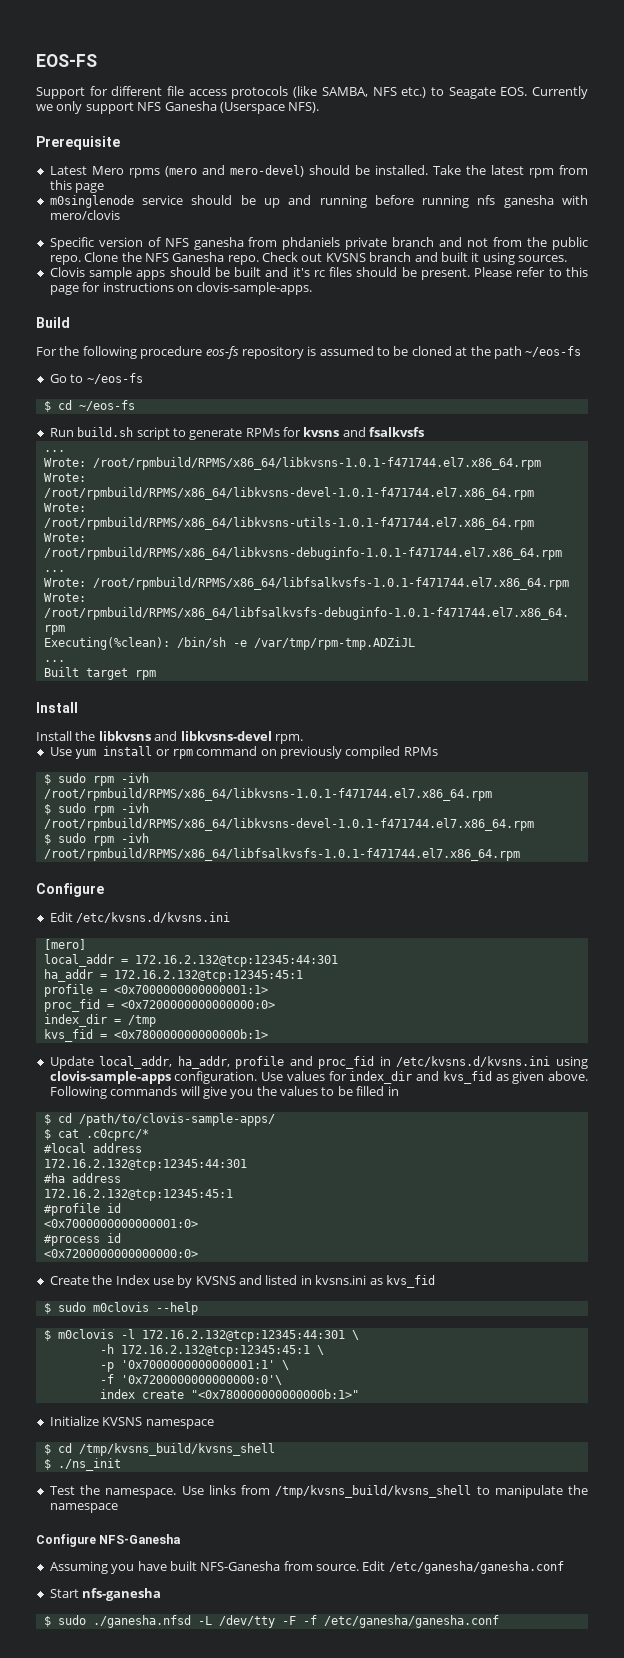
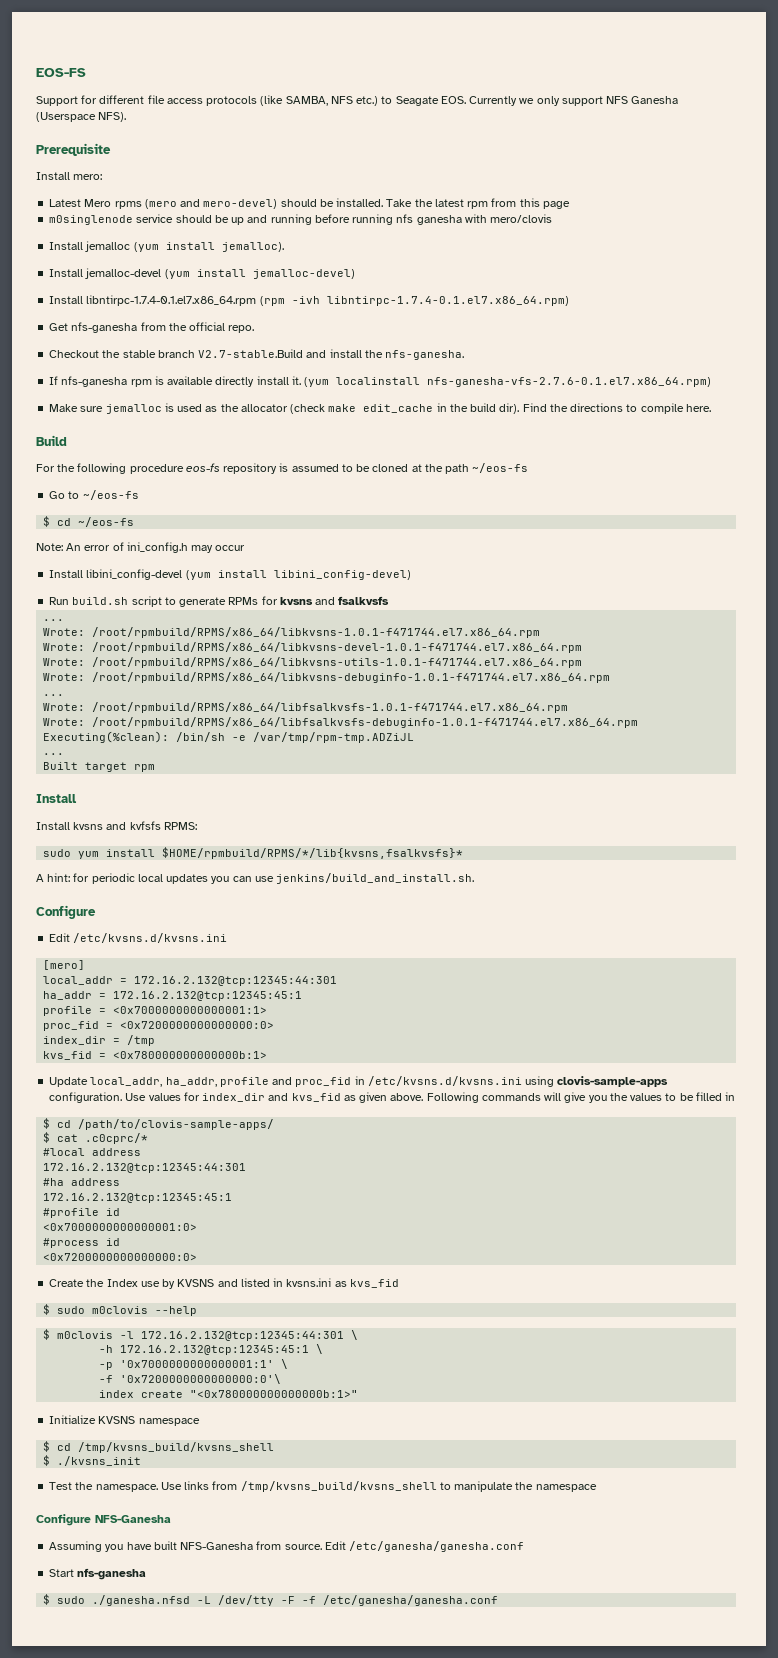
+ Install mero:
- Specific version of NFS ganesha from phdaniels private branch and not from the public repo. Clone the NFS Ganesha repo. Check out KVSNS branch and built it using sources.
- Clovis sample apps should be built and it's rc files should be present. Please refer to this page for instructions on clovis-sample-apps.
+ Install jemalloc (yum install jemalloc).
+ Install jemalloc-devel (yum install jemalloc-devel)
+ Install libntirpc-1.7.4-0.1.el7.x86_64.rpm (rpm -ivh libntirpc-1.7.4-0.1.el7.x86_64.rpm)
+ Get nfs-ganesha from the official repo.
+ Checkout the stable branch V2.7-stable.Build and install the nfs-ganesha.
+ If nfs-ganesha rpm is available directly install it. (yum localinstall nfs-ganesha-vfs-2.7.6-0.1.el7.x86_64.rpm)
+ Make sure jemalloc is used as the allocator (check make edit_cache in the build dir). Find the directions to compile here.
+ Note: An error of ini_config.h may occur
+ Install libini_config-devel (yum install libini_config-devel)
- Install the libkvsns and libkvsns-devel rpm.
- Use yum install or rpm command on previously compiled RPMs
- $ sudo rpm -ivh /root/rpmbuild/RPMS/x86_64/libkvsns-1.0.1-f471744.el7.x86_64.rpm
- $ sudo rpm -ivh /root/rpmbuild/RPMS/x86_64/libkvsns-devel-1.0.1-f471744.el7.x86_64.rpm
- $ sudo rpm -ivh /root/rpmbuild/RPMS/x86_64/libfsalkvsfs-1.0.1-f471744.el7.x86_64.rpm
+ Install kvsns and kvfsfs RPMS:
+ sudo yum install $HOME/rpmbuild/RPMS/*/lib{kvsns,fsalkvsfs}*
+ A hint: for periodic local updates you can use jenkins/build_and_install.sh.
- $ ./ns_init
+ $ ./kvsns_init

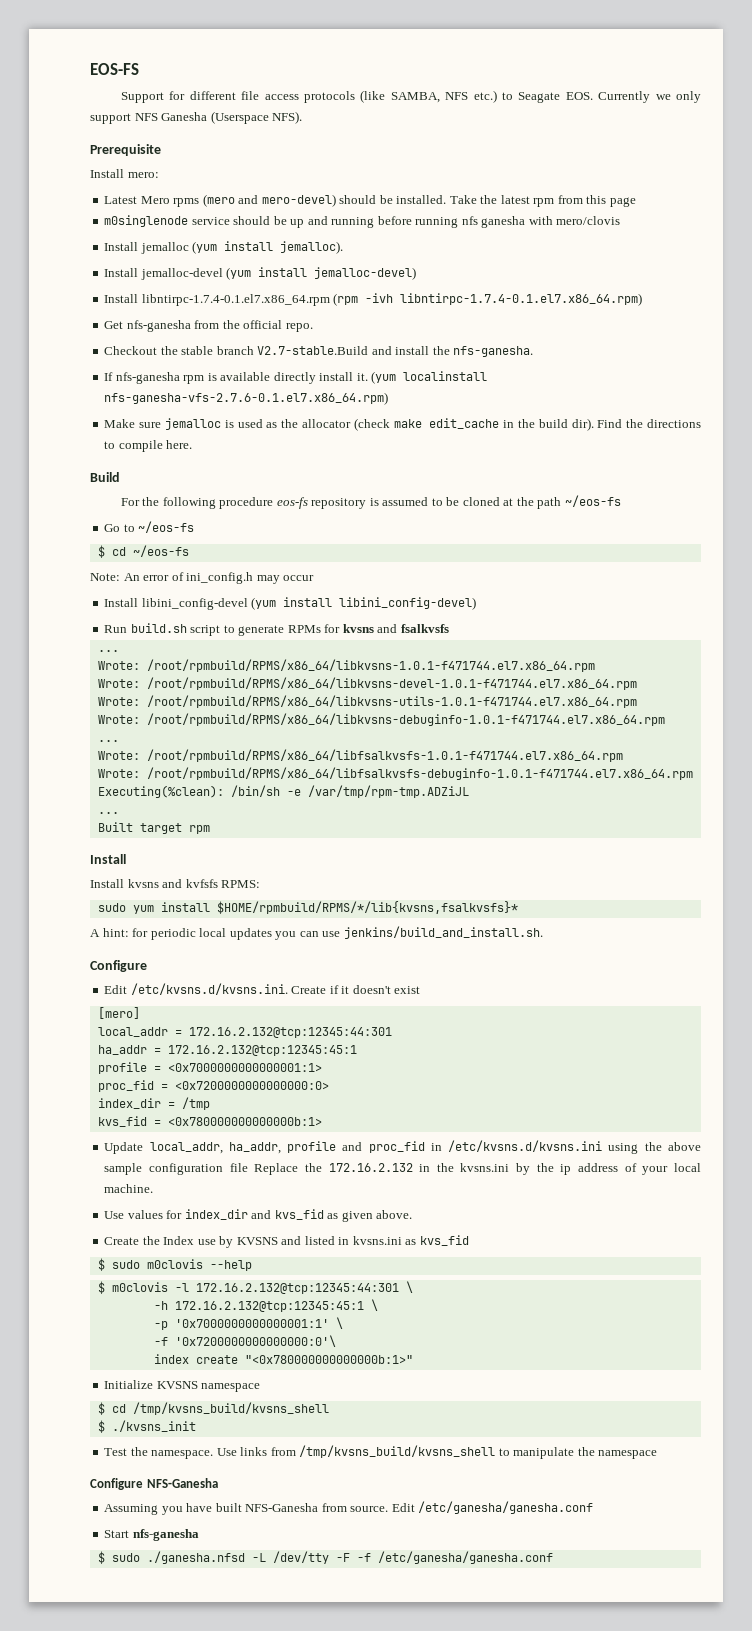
- Edit /etc/kvsns.d/kvsns.ini
+ Edit /etc/kvsns.d/kvsns.ini. Create if it doesn't exist
- Update local_addr, ha_addr, profile and proc_fid in /etc/kvsns.d/kvsns.ini using clovis-sample-apps configuration. Use values for index_dir and kvs_fid as given above. Following commands will give you the values to be filled in
- $ cd /path/to/clovis-sample-apps/
- $ cat .c0cprc/*
- #local address
- 172.16.2.132@tcp:12345:44:301
- #ha address
- 172.16.2.132@tcp:12345:45:1
- #profile id
- <0x7000000000000001:0>
- #process id
- <0x7200000000000000:0>
+ Update local_addr, ha_addr, profile and proc_fid in /etc/kvsns.d/kvsns.ini using the above sample configuration file Replace the 172.16.2.132 in the kvsns.ini by the ip address of your local machine.
+ Use values for index_dir and kvs_fid as given above.

